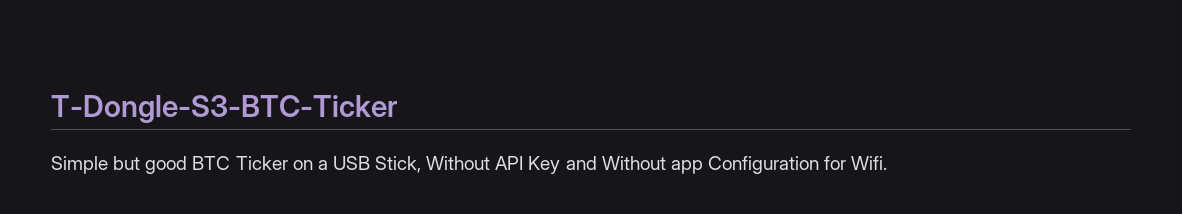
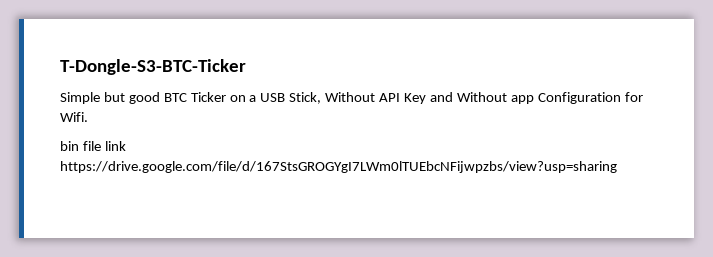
+ bin file link https://drive.google.com/file/d/167StsGROGYgI7LWm0lTUEbcNFijwpzbs/view?usp=sharing

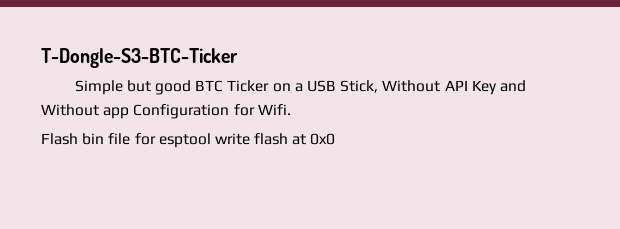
- bin file link https://drive.google.com/file/d/167StsGROGYgI7LWm0lTUEbcNFijwpzbs/view?usp=sharing
+ Flash bin file for esptool write flash at 0x0

